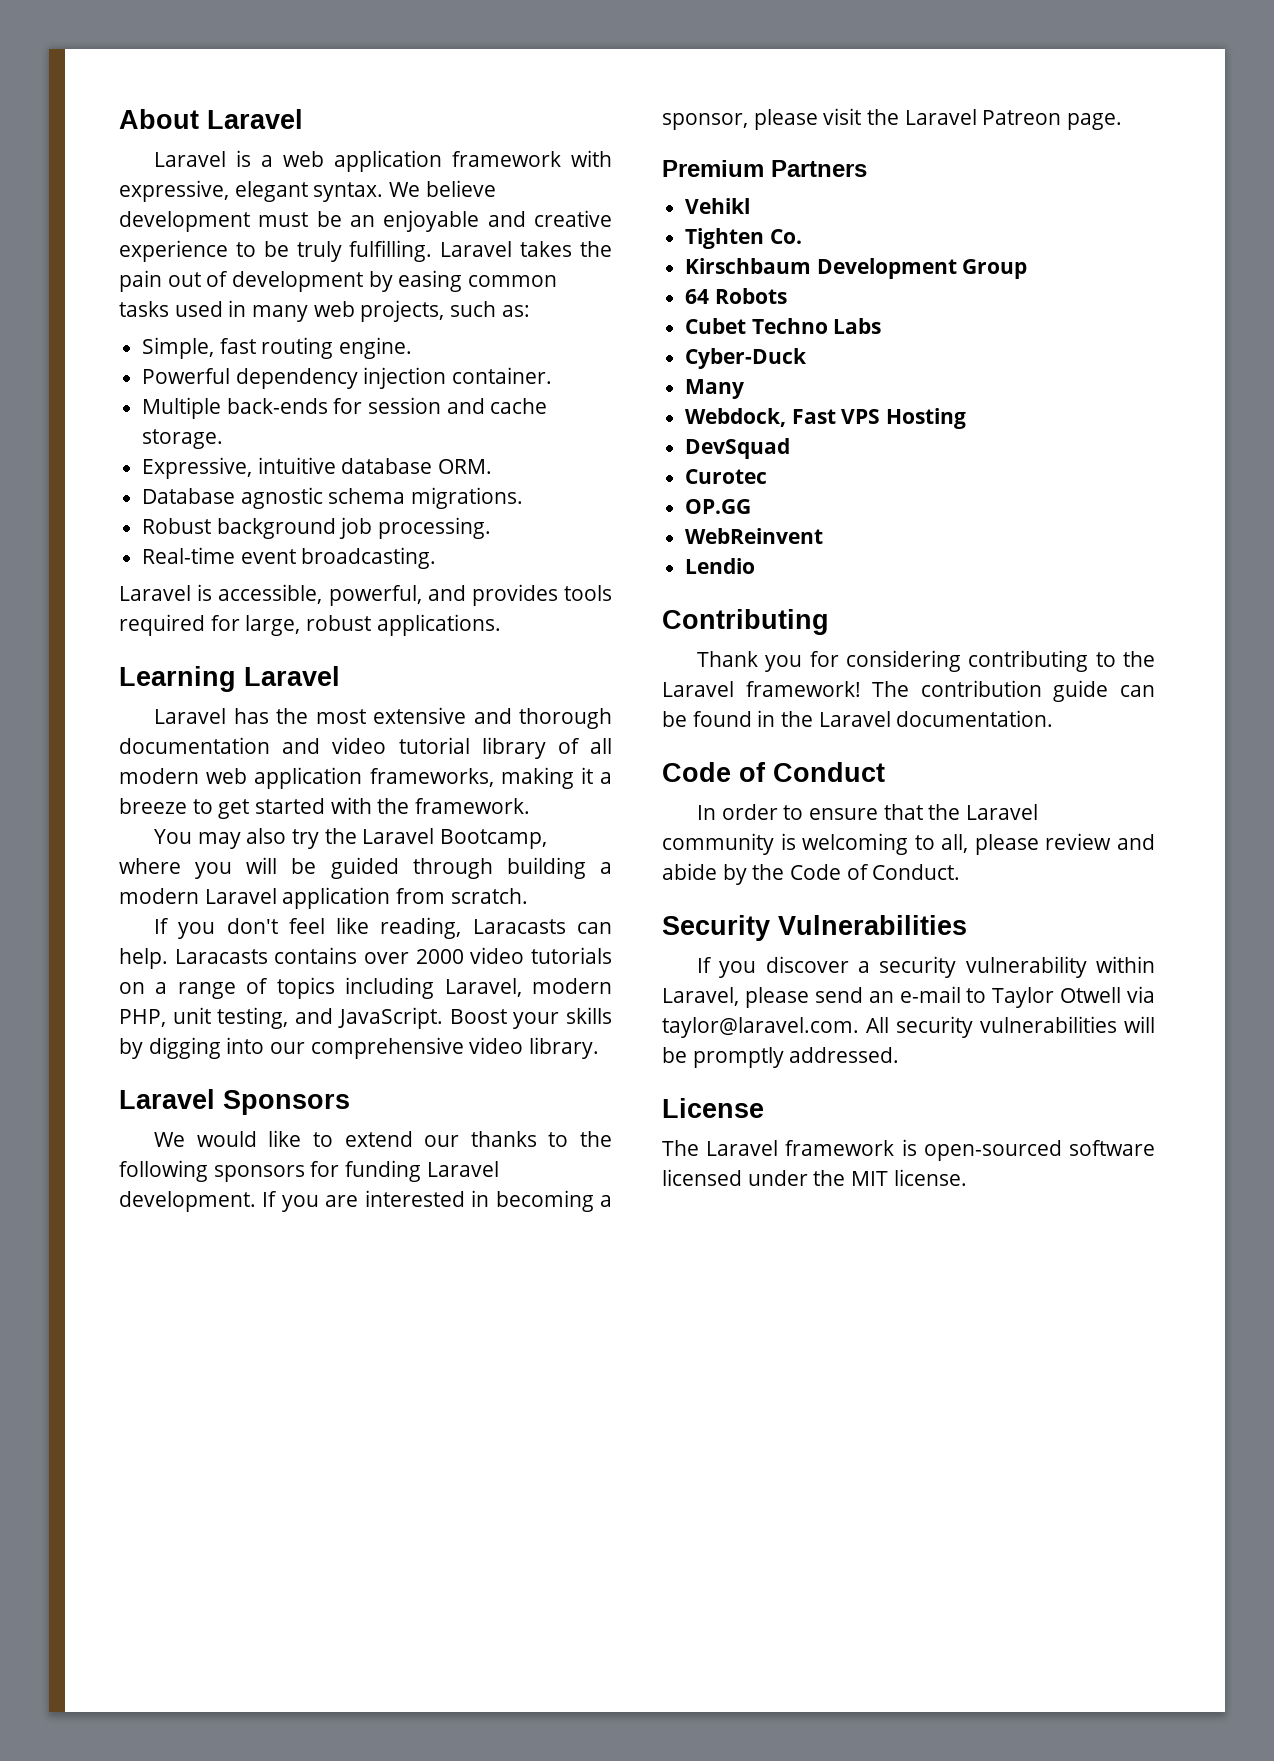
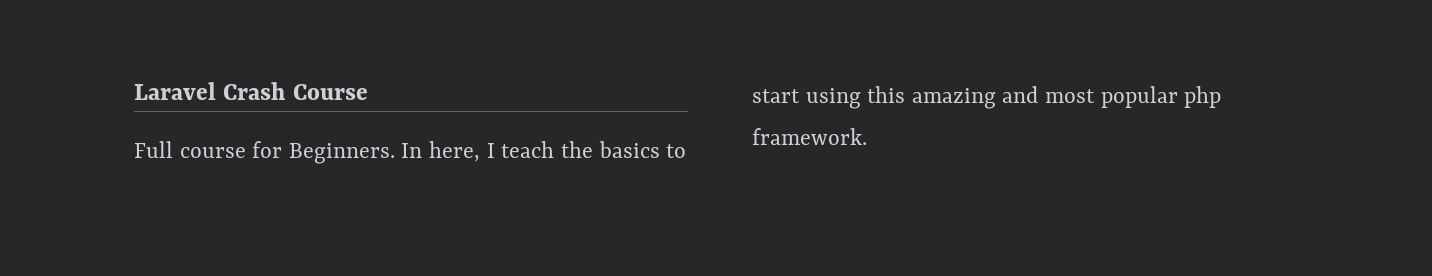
- About Laravel
- Laravel is a web application framework with expressive, elegant syntax. We believe development must be an enjoyable and creative experience to be truly fulfilling. Laravel takes the pain out of development by easing common tasks used in many web projects, such as:
- Simple, fast routing engine.
- Powerful dependency injection container.
- Multiple back-ends for session and cache storage.
- Expressive, intuitive database ORM.
- Database agnostic schema migrations.
- Robust background job processing.
- Real-time event broadcasting.
- Laravel is accessible, powerful, and provides tools required for large, robust applications.
- Learning Laravel
- Laravel has the most extensive and thorough documentation and video tutorial library of all modern web application frameworks, making it a breeze to get started with the framework.
- You may also try the Laravel Bootcamp, where you will be guided through building a modern Laravel application from scratch.
- If you don't feel like reading, Laracasts can help. Laracasts contains over 2000 video tutorials on a range of topics including Laravel, modern PHP, unit testing, and JavaScript. Boost your skills by digging into our comprehensive video library.
- Laravel Sponsors
- We would like to extend our thanks to the following sponsors for funding Laravel development. If you are interested in becoming a sponsor, please visit the Laravel Patreon page.
- Premium Partners
- Vehikl
- Tighten Co.
- Kirschbaum Development Group
- 64 Robots
- Cubet Techno Labs
- Cyber-Duck
- Many
- Webdock, Fast VPS Hosting
- DevSquad
- Curotec
- OP.GG
- WebReinvent
- Lendio
- Contributing
- Thank you for considering contributing to the Laravel framework! The contribution guide can be found in the Laravel documentation.
- Code of Conduct
- In order to ensure that the Laravel community is welcoming to all, please review and abide by the Code of Conduct.
- Security Vulnerabilities
- If you discover a security vulnerability within Laravel, please send an e-mail to Taylor Otwell via taylor@laravel.com. All security vulnerabilities will be promptly addressed.
- License
- The Laravel framework is open-sourced software licensed under the MIT license.
+ Laravel Crash Course
+ Full course for Beginners. In here, I teach the basics to start using this amazing and most popular php framework.

